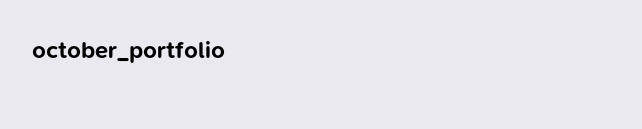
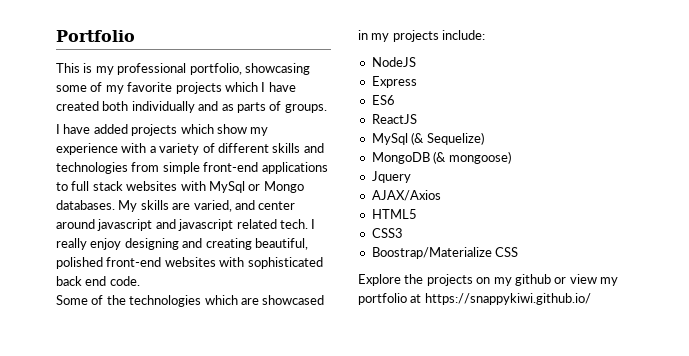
- october_portfolio
+ Portfolio
+ This is my professional portfolio, showcasing some of my favorite projects which I have created both individually and as parts of groups.
+ I have added projects which show my experience with a variety of different skills and technologies from simple front-end applications to full stack websites with MySql or Mongo databases. My skills are varied, and center around javascript and javascript related tech. I really enjoy designing and creating beautiful, polished front-end websites with sophisticated back end code.
+ Some of the technologies which are showcased in my projects include:
+ NodeJS
+ Express
+ ES6
+ ReactJS
+ MySql (& Sequelize)
+ MongoDB (& mongoose)
+ Jquery
+ AJAX/Axios
+ HTML5
+ CSS3
+ Boostrap/Materialize CSS
+ Explore the projects on my github or view my portfolio at https://snappykiwi.github.io/

